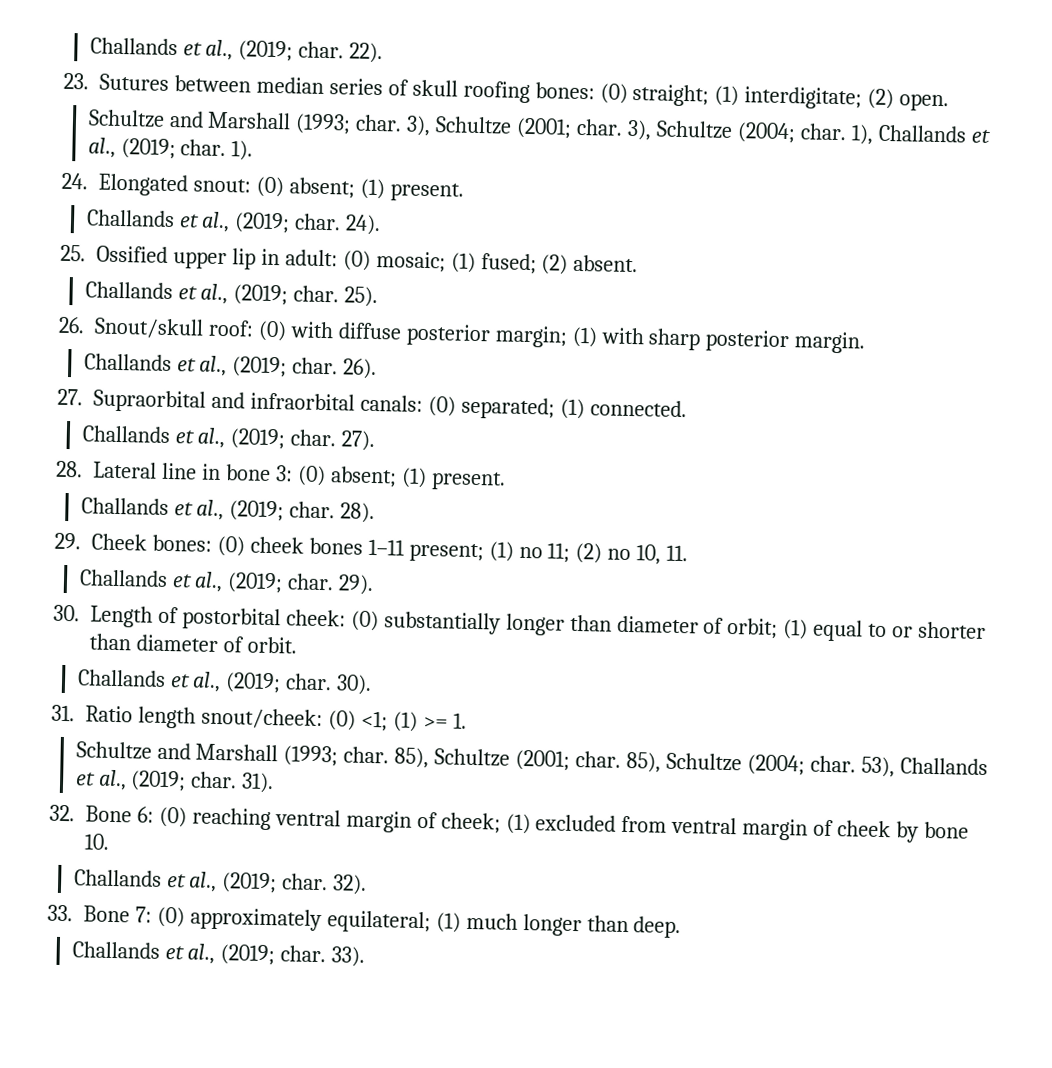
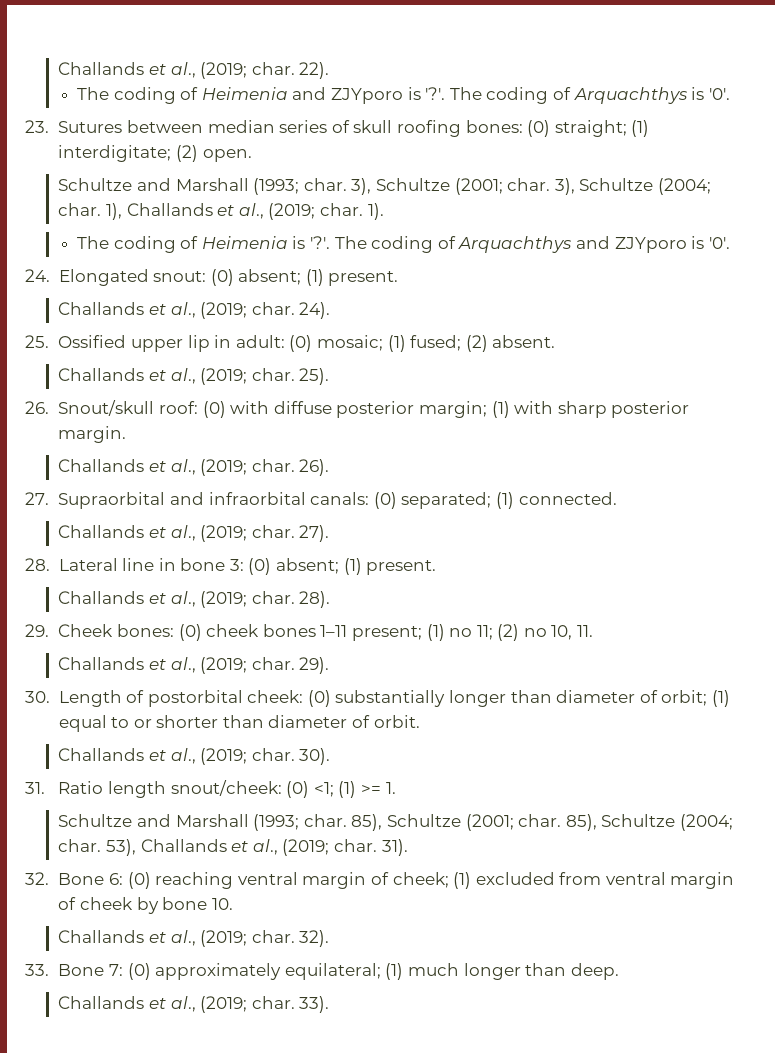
+ The coding of Heimenia and ZJYporo is '?'. The coding of Arquachthys is '0'.
+ The coding of Heimenia is '?'. The coding of Arquachthys and ZJYporo is '0'.

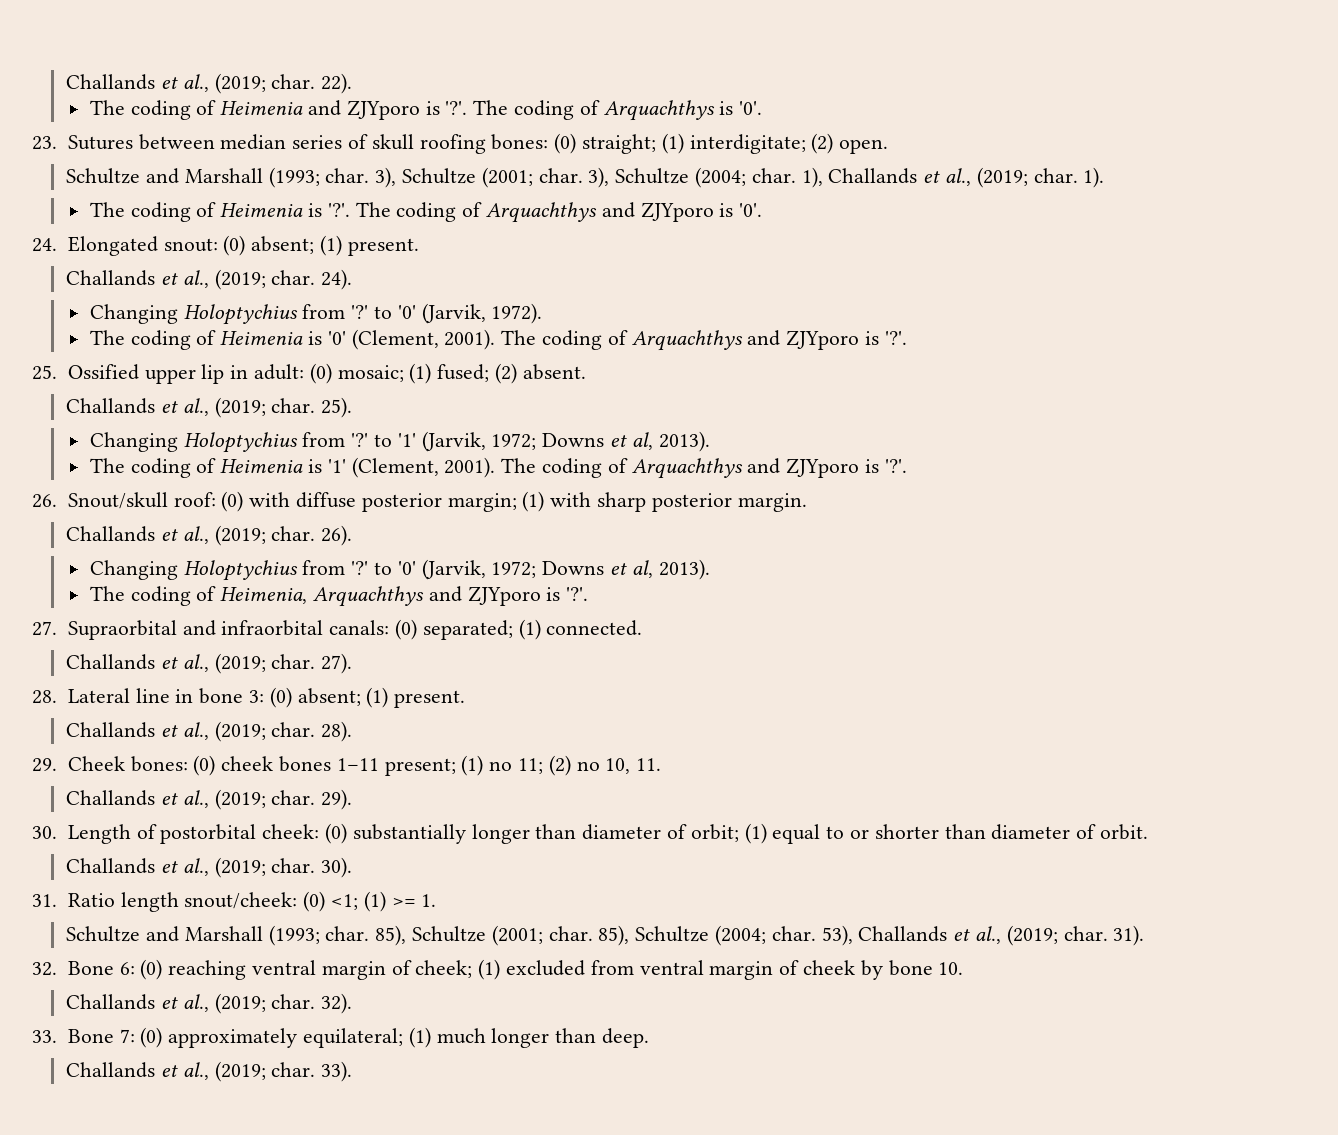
+ Changing Holoptychius from '?' to '0' (Jarvik, 1972).
+ The coding of Heimenia is '0' (Clement, 2001). The coding of Arquachthys and ZJYporo is '?'.
+ Changing Holoptychius from '?' to '1' (Jarvik, 1972; Downs et al, 2013).
+ The coding of Heimenia is '1' (Clement, 2001). The coding of Arquachthys and ZJYporo is '?'.
+ Changing Holoptychius from '?' to '0' (Jarvik, 1972; Downs et al, 2013).
+ The coding of Heimenia, Arquachthys and ZJYporo is '?'.

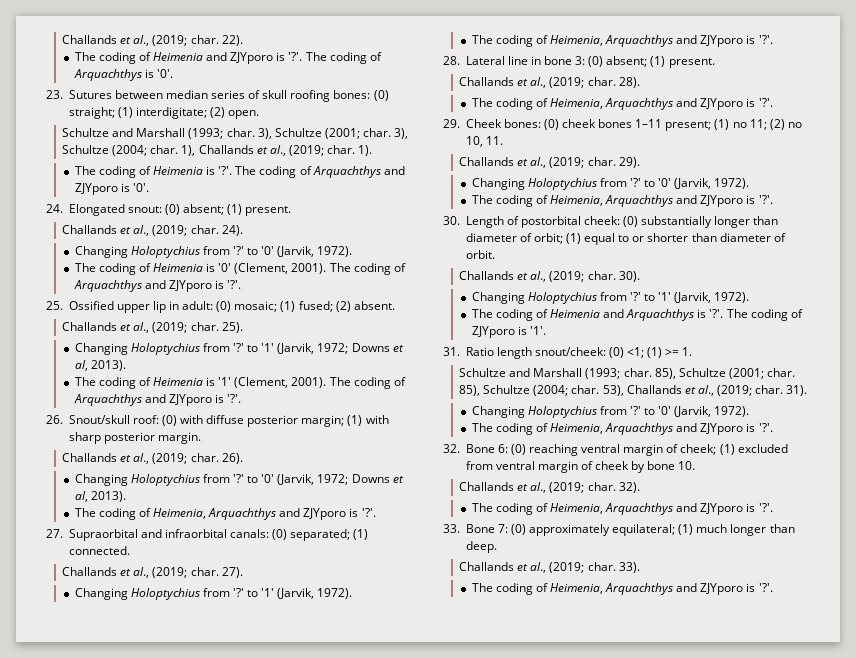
  27).
+ Changing Holoptychius from '?' to '1' (Jarvik, 1972).
+ The coding of Heimenia, Arquachthys and ZJYporo is '?'.
  28).
+ The coding of Heimenia, Arquachthys and ZJYporo is '?'.
  29).
+ Changing Holoptychius from '?' to '0' (Jarvik, 1972).
+ The coding of Heimenia, Arquachthys and ZJYporo is '?'.
  30).
+ Changing Holoptychius from '?' to '1' (Jarvik, 1972).
+ The coding of Heimenia and Arquachthys is '?'. The coding of ZJYporo is '1'.
  31).
+ Changing Holoptychius from '?' to '0' (Jarvik, 1972).
+ The coding of Heimenia, Arquachthys and ZJYporo is '?'.
  32).
+ The coding of Heimenia, Arquachthys and ZJYporo is '?'.
  33).
+ The coding of Heimenia, Arquachthys and ZJYporo is '?'.

